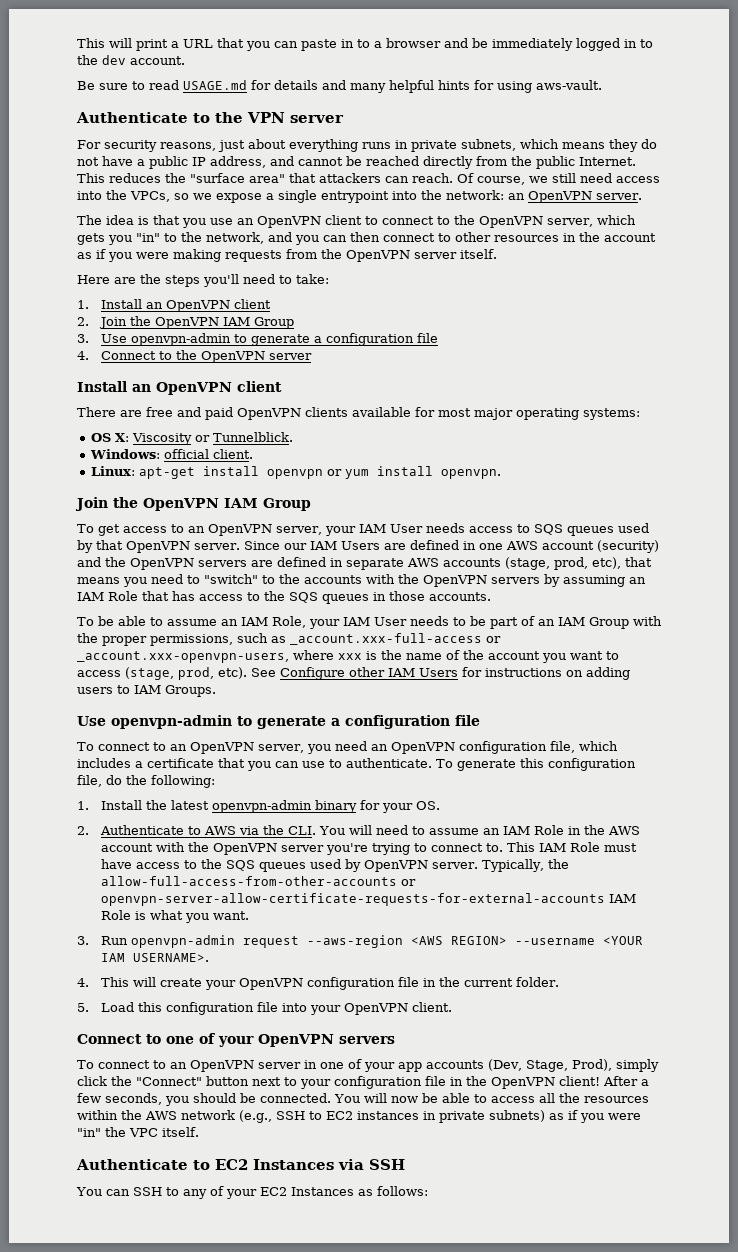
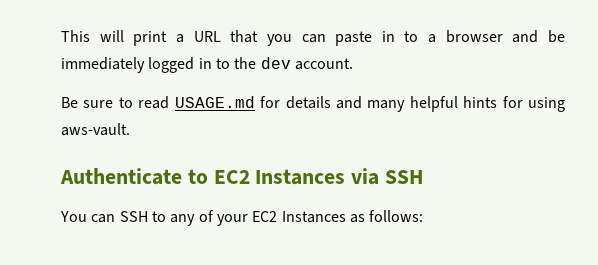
- Authenticate to the VPN server
- For security reasons, just about everything runs in private subnets, which means they do not have a public IP address, and cannot be reached directly from the public Internet. This reduces the "surface area" that attackers can reach. Of course, we still need access into the VPCs, so we expose a single entrypoint into the network: an OpenVPN server.
- The idea is that you use an OpenVPN client to connect to the OpenVPN server, which gets you "in" to the network, and you can then connect to other resources in the account as if you were making requests from the OpenVPN server itself.
- Here are the steps you'll need to take:
- 1. Install an OpenVPN client
- 2. Join the OpenVPN IAM Group
- 3. Use openvpn-admin to generate a configuration file
- 4. Connect to the OpenVPN server
- Install an OpenVPN client
- There are free and paid OpenVPN clients available for most major operating systems:
- OS X: Viscosity or Tunnelblick.
- Windows: official client.
- Linux: apt-get install openvpn or yum install openvpn.
- Join the OpenVPN IAM Group
- To get access to an OpenVPN server, your IAM User needs access to SQS queues used by that OpenVPN server. Since our IAM Users are defined in one AWS account (security) and the OpenVPN servers are defined in separate AWS accounts (stage, prod, etc), that means you need to "switch" to the accounts with the OpenVPN servers by assuming an IAM Role that has access to the SQS queues in those accounts.
- To be able to assume an IAM Role, your IAM User needs to be part of an IAM Group with the proper permissions, such as _account.xxx-full-access or _account.xxx-openvpn-users, where xxx is the name of the account you want to access (stage, prod, etc). See Configure other IAM Users for instructions on adding users to IAM Groups.
- Use openvpn-admin to generate a configuration file
- To connect to an OpenVPN server, you need an OpenVPN configuration file, which includes a certificate that you can use to authenticate. To generate this configuration file, do the following:
- 1. Install the latest openvpn-admin binary for your OS.
- 2. Authenticate to AWS via the CLI. You will need to assume an IAM Role in the AWS account with the OpenVPN server you're trying to connect to. This IAM Role must have access to the SQS queues used by OpenVPN server. Typically, the allow-full-access-from-other-accounts or openvpn-server-allow-certificate-requests-for-external-accounts IAM Role is what you want.
- 3. Run openvpn-admin request --aws-region <AWS REGION> --username <YOUR IAM USERNAME>.
- 4. This will create your OpenVPN configuration file in the current folder.
- 5. Load this configuration file into your OpenVPN client.
- Connect to one of your OpenVPN servers
- To connect to an OpenVPN server in one of your app accounts (Dev, Stage, Prod), simply click the "Connect" button next to your configuration file in the OpenVPN client! After a few seconds, you should be connected. You will now be able to access all the resources within the AWS network (e.g., SSH to EC2 instances in private subnets) as if you were "in" the VPC itself.

